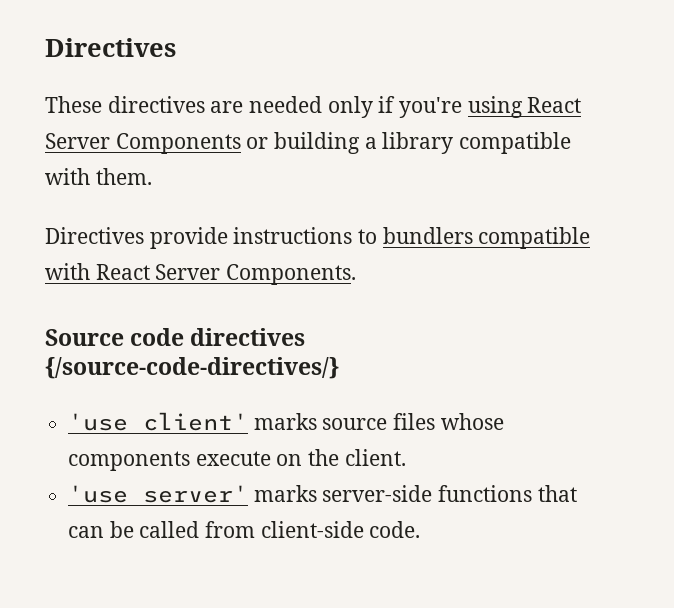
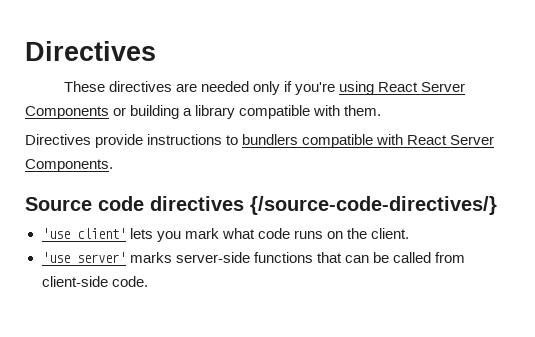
- 'use client' marks source files whose components execute on the client.
+ 'use client' lets you mark what code runs on the client.

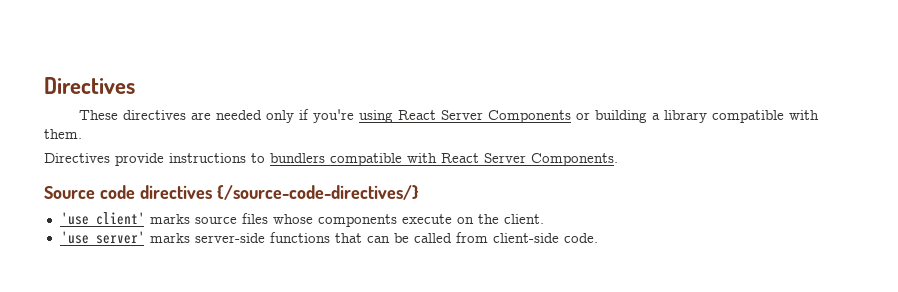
- 'use client' lets you mark what code runs on the client.
+ 'use client' marks source files whose components execute on the client.

